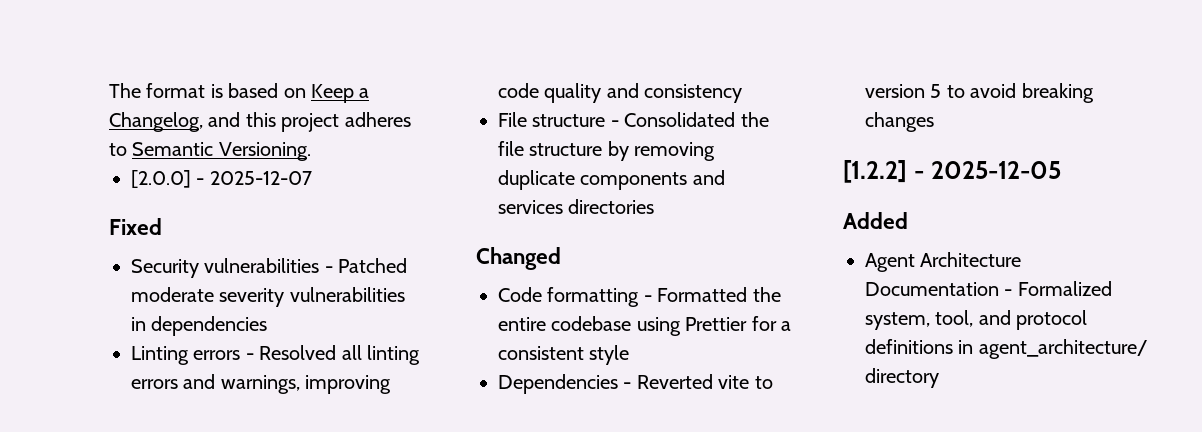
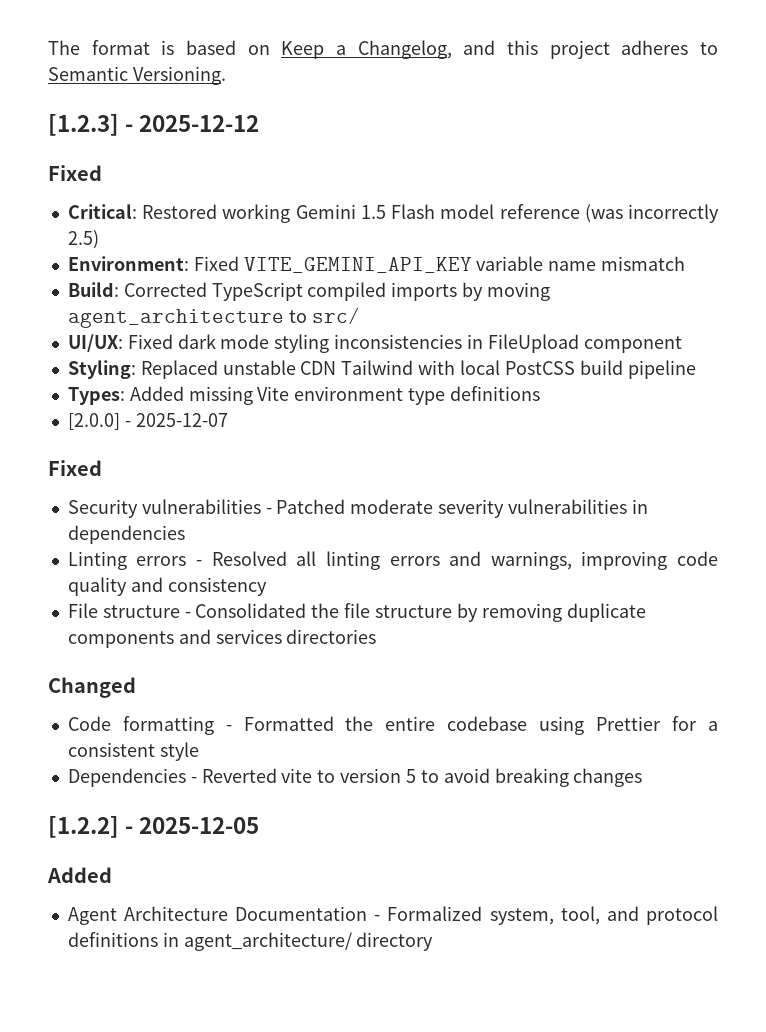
+ [1.2.3] - 2025-12-12
+ Fixed
+ Critical: Restored working Gemini 1.5 Flash model reference (was incorrectly 2.5)
+ Environment: Fixed VITE_GEMINI_API_KEY variable name mismatch
+ Build: Corrected TypeScript compiled imports by moving agent_architecture to src/
+ UI/UX: Fixed dark mode styling inconsistencies in FileUpload component
+ Styling: Replaced unstable CDN Tailwind with local PostCSS build pipeline
+ Types: Added missing Vite environment type definitions

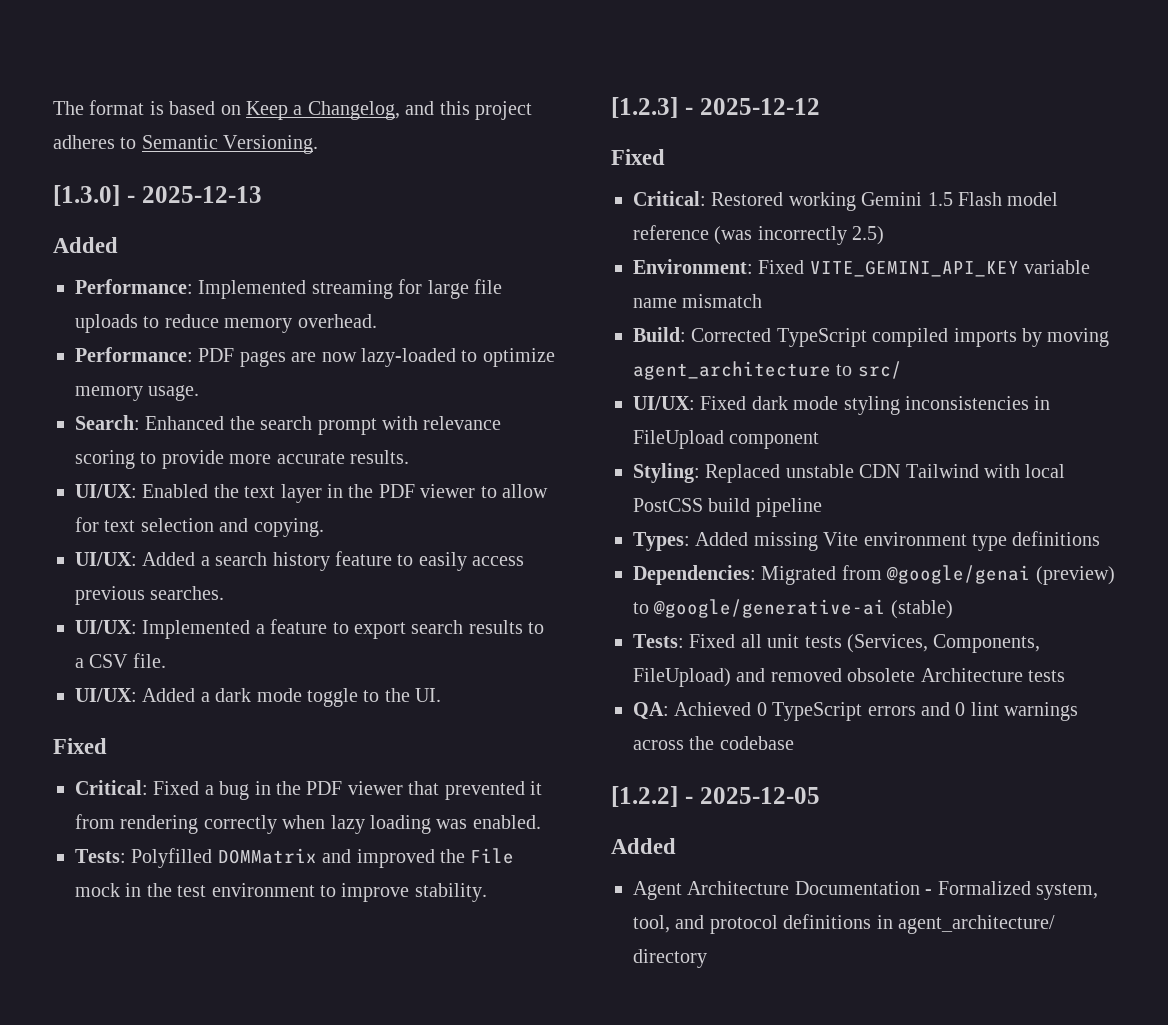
+ [1.3.0] - 2025-12-13
+ Added
+ Performance: Implemented streaming for large file uploads to reduce memory overhead.
+ Performance: PDF pages are now lazy-loaded to optimize memory usage.
+ Search: Enhanced the search prompt with relevance scoring to provide more accurate results.
+ UI/UX: Enabled the text layer in the PDF viewer to allow for text selection and copying.
+ UI/UX: Added a search history feature to easily access previous searches.
+ UI/UX: Implemented a feature to export search results to a CSV file.
+ UI/UX: Added a dark mode toggle to the UI.
+ Fixed
+ Critical: Fixed a bug in the PDF viewer that prevented it from rendering correctly when lazy loading was enabled.
+ Tests: Polyfilled DOMMatrix and improved the File mock in the test environment to improve stability.
- [2.0.0] - 2025-12-07
- Fixed
- Security vulnerabilities - Patched moderate severity vulnerabilities in dependencies
- Linting errors - Resolved all linting errors and warnings, improving code quality and consistency
- File structure - Consolidated the file structure by removing duplicate components and services directories
- Changed
- Code formatting - Formatted the entire codebase using Prettier for a consistent style
- Dependencies - Reverted vite to version 5 to avoid breaking changes
+ Dependencies: Migrated from @google/genai (preview) to @google/generative-ai (stable)
+ Tests: Fixed all unit tests (Services, Components, FileUpload) and removed obsolete Architecture tests
+ QA: Achieved 0 TypeScript errors and 0 lint warnings across the codebase

